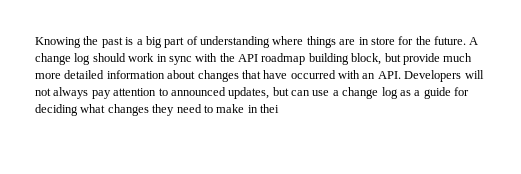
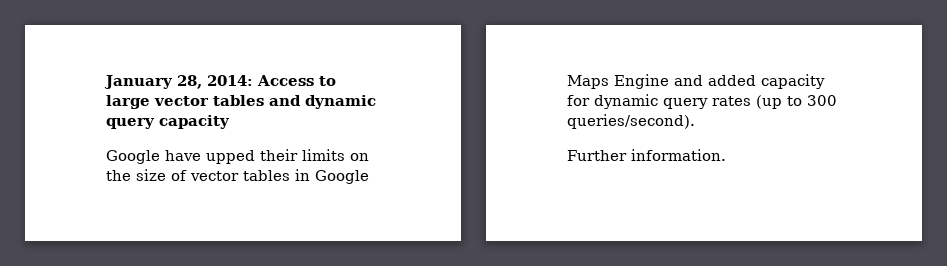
- Knowing the past is a big part of understanding where things are in store for the future. A change log should work in sync with the API roadmap building block, but provide much more detailed information about changes that have occurred with an API. Developers will not always pay attention to announced updates, but can use a change log as a guide for deciding what changes they need to make in thei
+ January 28, 2014: Access to large vector tables and dynamic query capacity
+ Google have upped their limits on the size of vector tables in Google Maps Engine and added capacity for dynamic query rates (up to 300 queries/second).
+ Further information.

